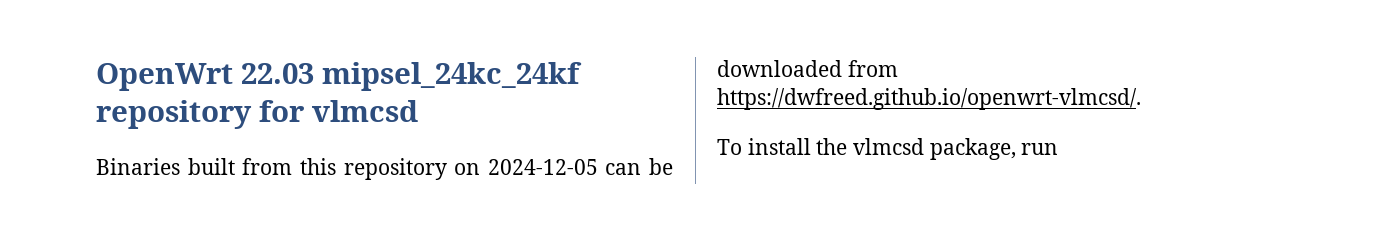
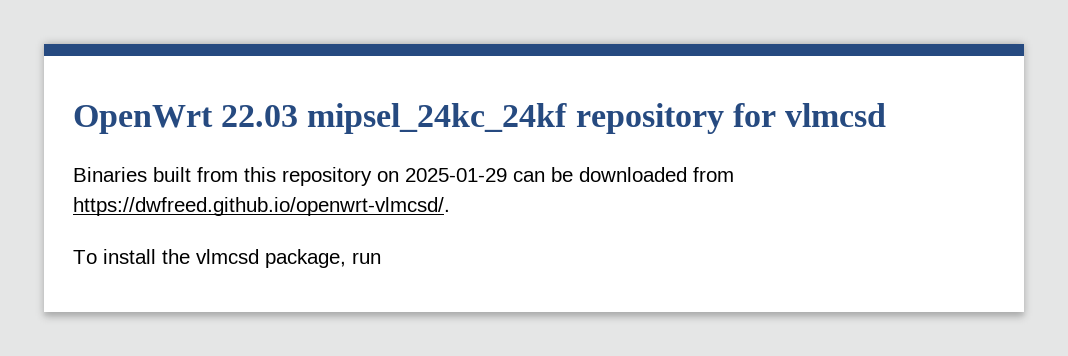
- Binaries built from this repository on 2024-12-05 can be downloaded from https://dwfreed.github.io/openwrt-vlmcsd/.
+ Binaries built from this repository on 2025-01-29 can be downloaded from https://dwfreed.github.io/openwrt-vlmcsd/.

